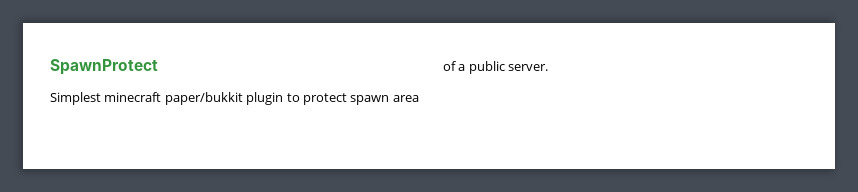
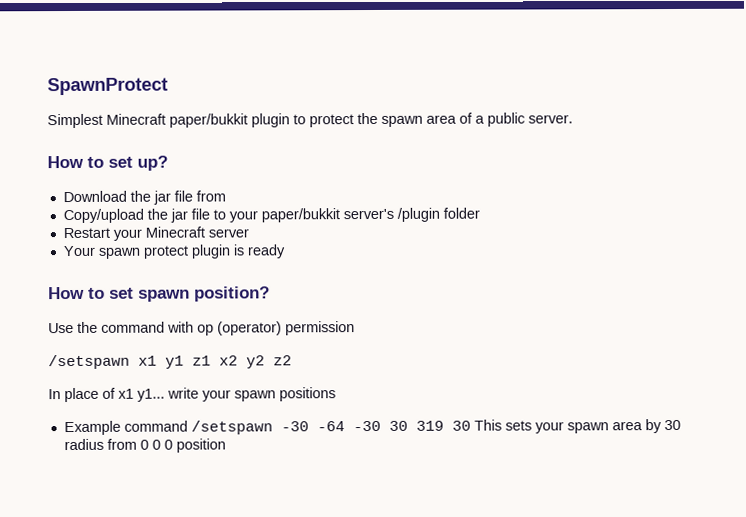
- Simplest minecraft paper/bukkit plugin to protect spawn area of a public server.
+ Simplest Minecraft paper/bukkit plugin to protect the spawn area of a public server.
+ How to set up?
+ Download the jar file from
+ Copy/upload the jar file to your paper/bukkit server's /plugin folder
+ Restart your Minecraft server
+ Your spawn protect plugin is ready
+ How to set spawn position?
+ Use the command with op (operator) permission
+ /setspawn x1 y1 z1 x2 y2 z2
+ In place of x1 y1... write your spawn positions
+ Example command /setspawn -30 -64 -30 30 319 30 This sets your spawn area by 30 radius from 0 0 0 position

